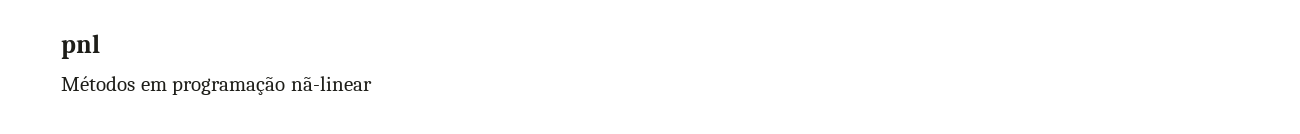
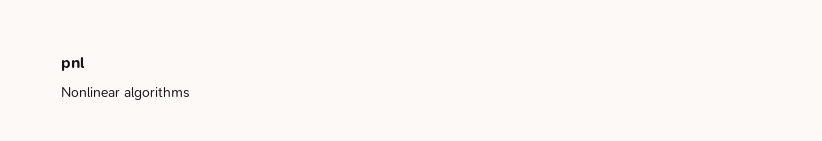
- Métodos em programação nã-linear
+ Nonlinear algorithms

